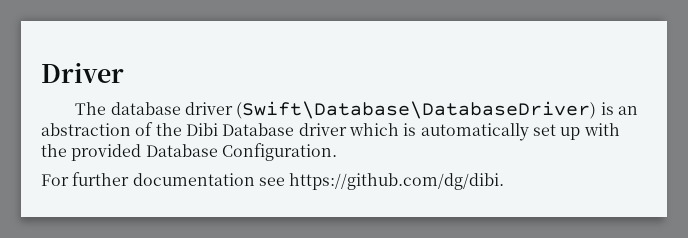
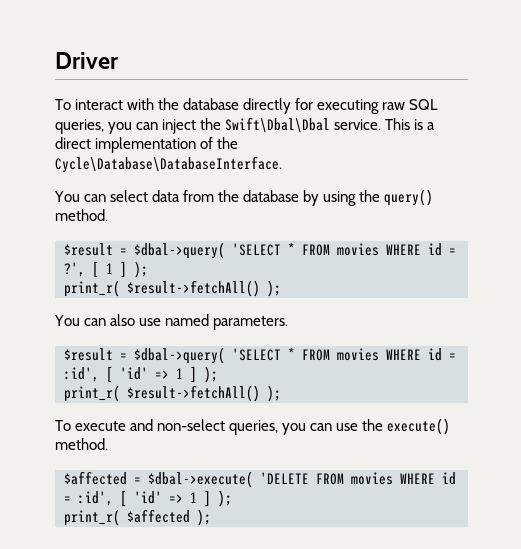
- The database driver (Swift\Database\DatabaseDriver) is an abstraction of the Dibi Database driver which is automatically set up with the provided Database Configuration.
- For further documentation see https://github.com/dg/dibi.
+ To interact with the database directly for executing raw SQL queries, you can inject the Swift\Dbal\Dbal service. This is a direct implementation of the Cycle\Database\DatabaseInterface.
+ You can select data from the database by using the query() method.
+ $result = $dbal->query( 'SELECT * FROM movies WHERE id = ?', [ 1 ] );
+ print_r( $result->fetchAll() );
+ You can also use named parameters.
+ $result = $dbal->query( 'SELECT * FROM movies WHERE id = :id', [ 'id' => 1 ] );
+ print_r( $result->fetchAll() );
+ To execute and non-select queries, you can use the execute() method.
+ $affected = $dbal->execute( 'DELETE FROM movies WHERE id = :id', [ 'id' => 1 ] );
+ print_r( $affected );

